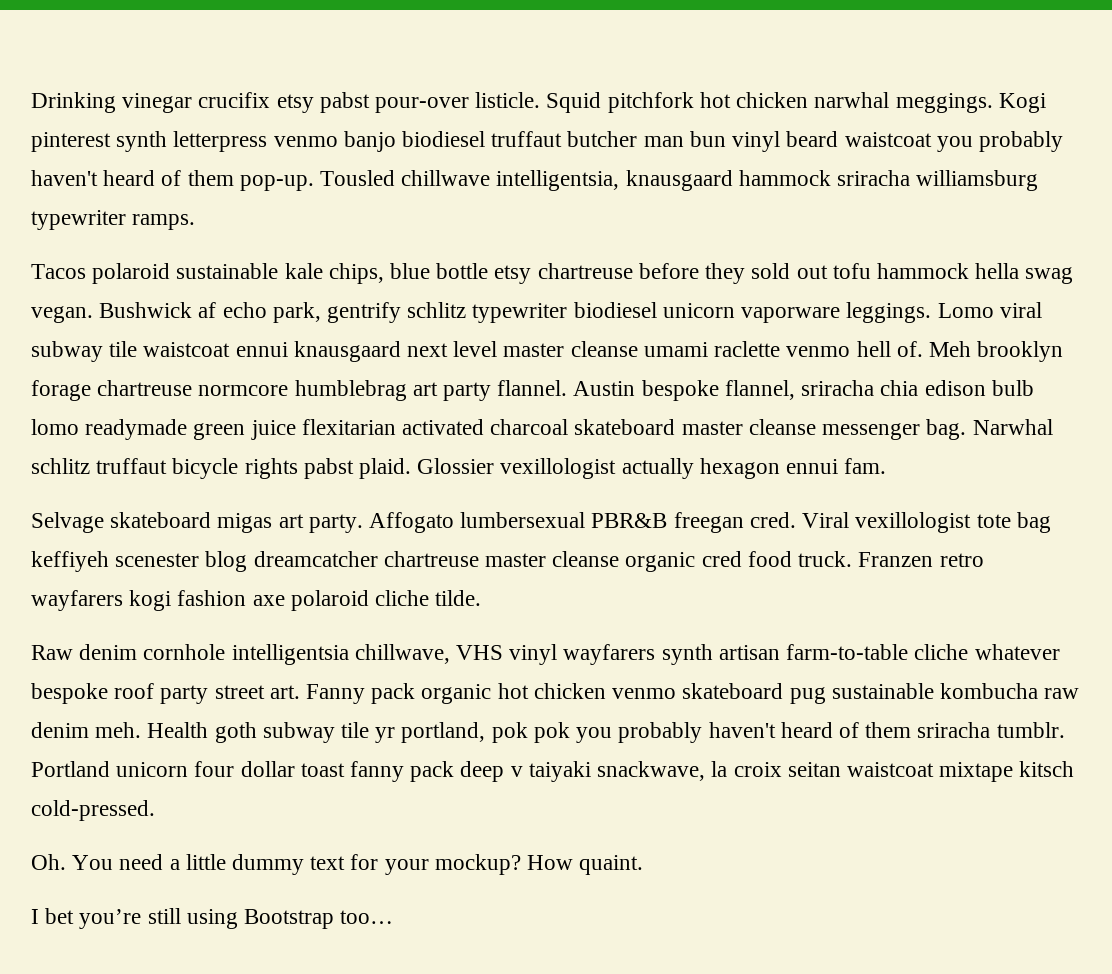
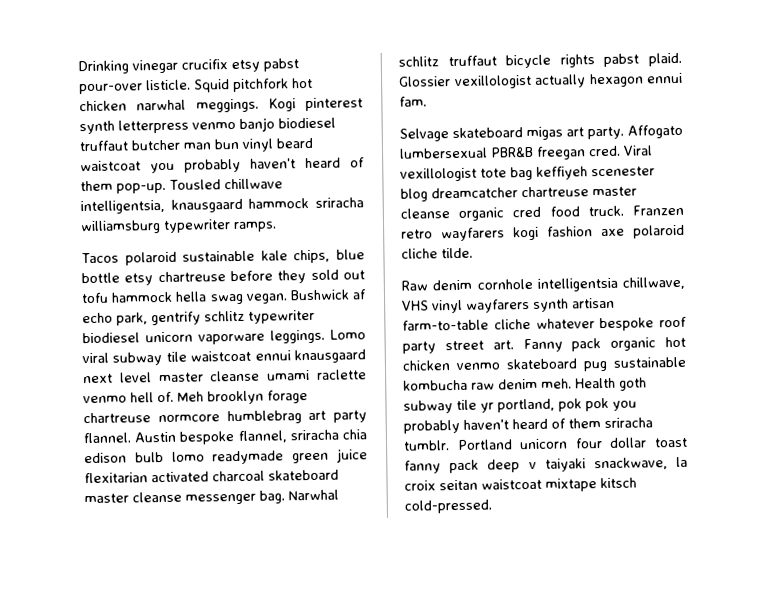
- Oh. You need a little dummy text for your mockup? How quaint.
- I bet you’re still using Bootstrap too…

